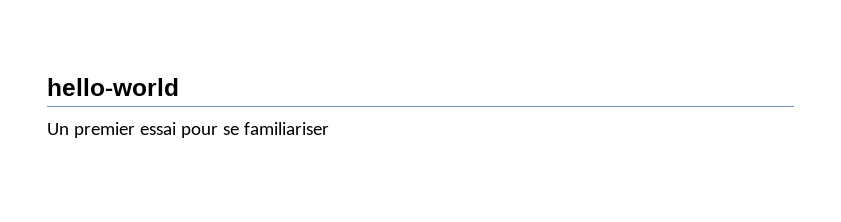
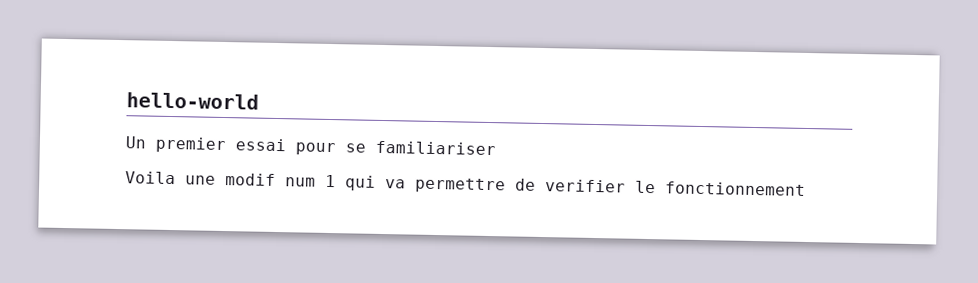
+ Voila une modif num 1 qui va permettre de verifier le fonctionnement

